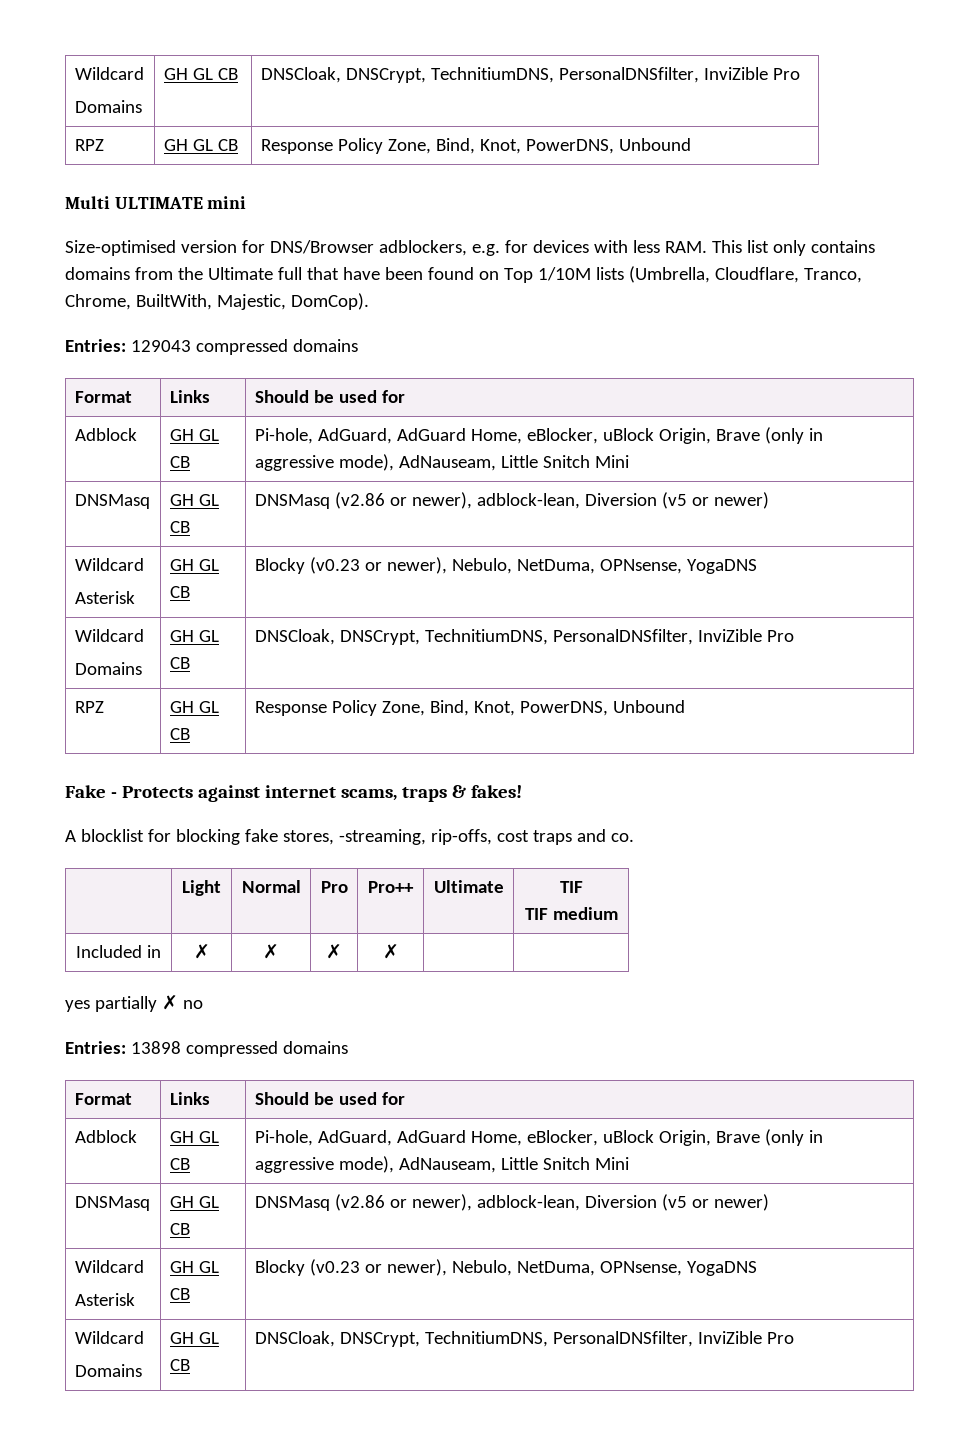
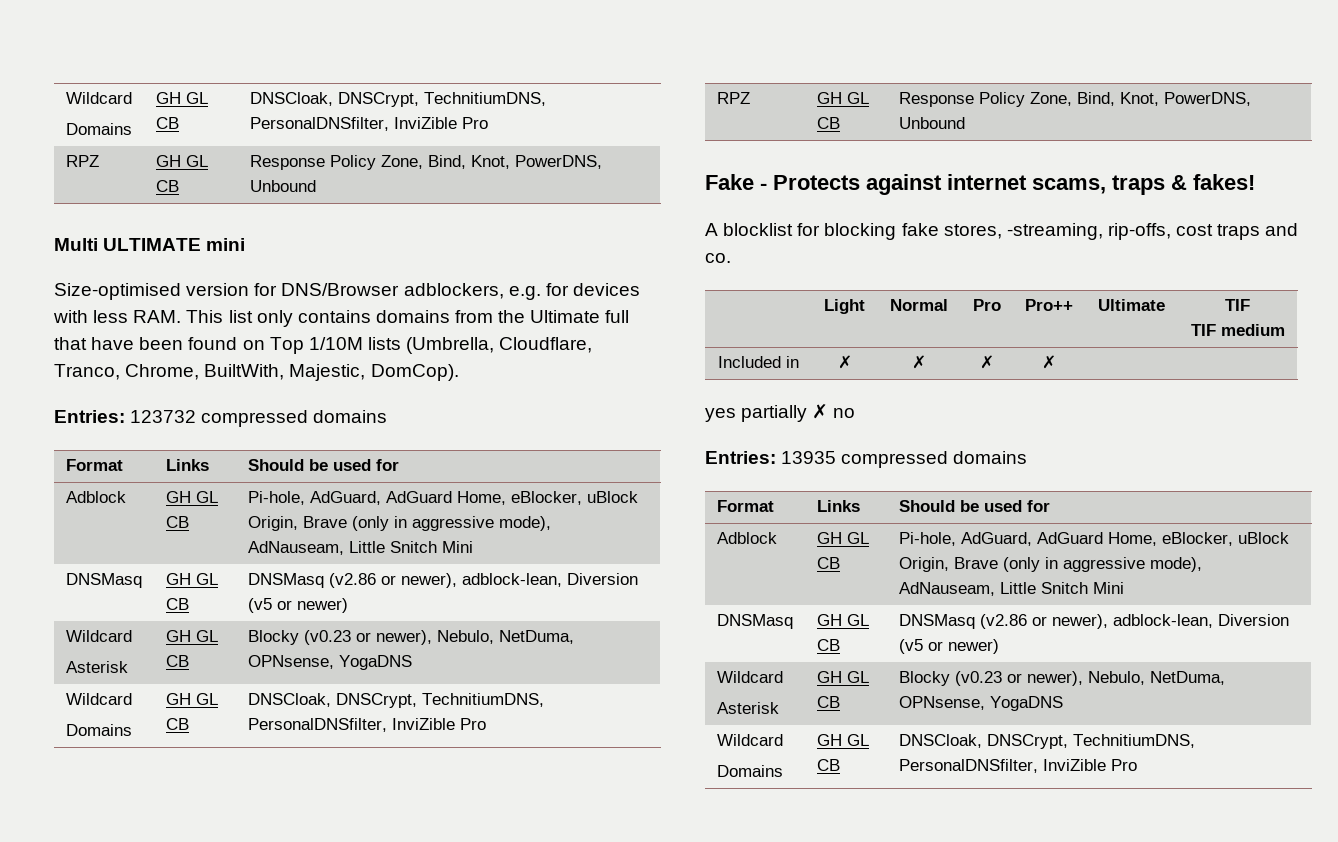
- Entries: 129043 compressed domains
+ Entries: 123732 compressed domains
- Entries: 13898 compressed domains
+ Entries: 13935 compressed domains

